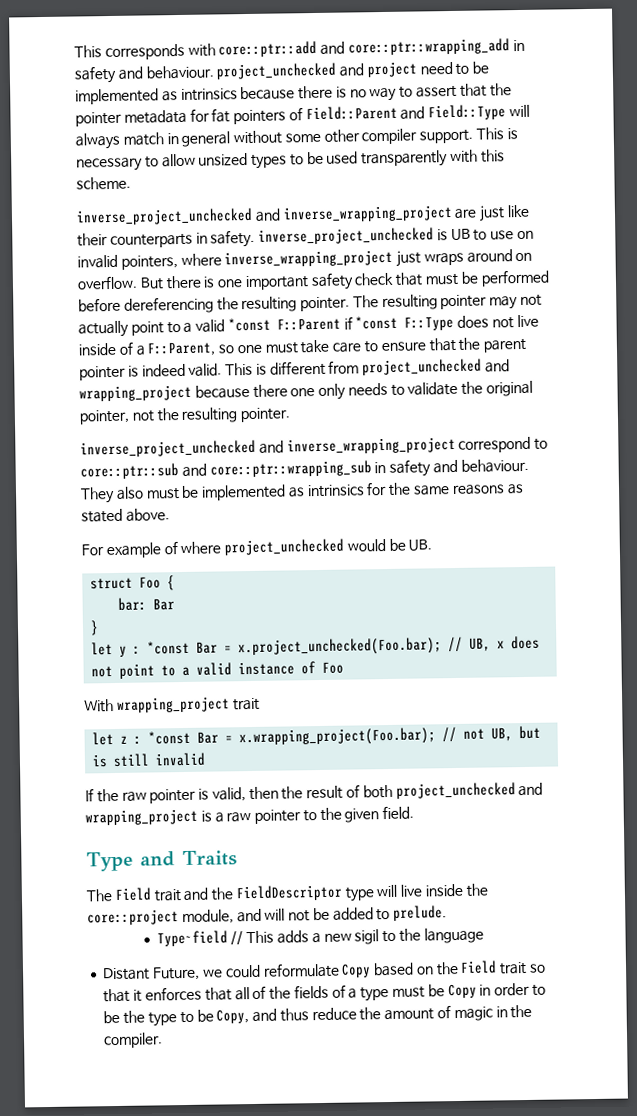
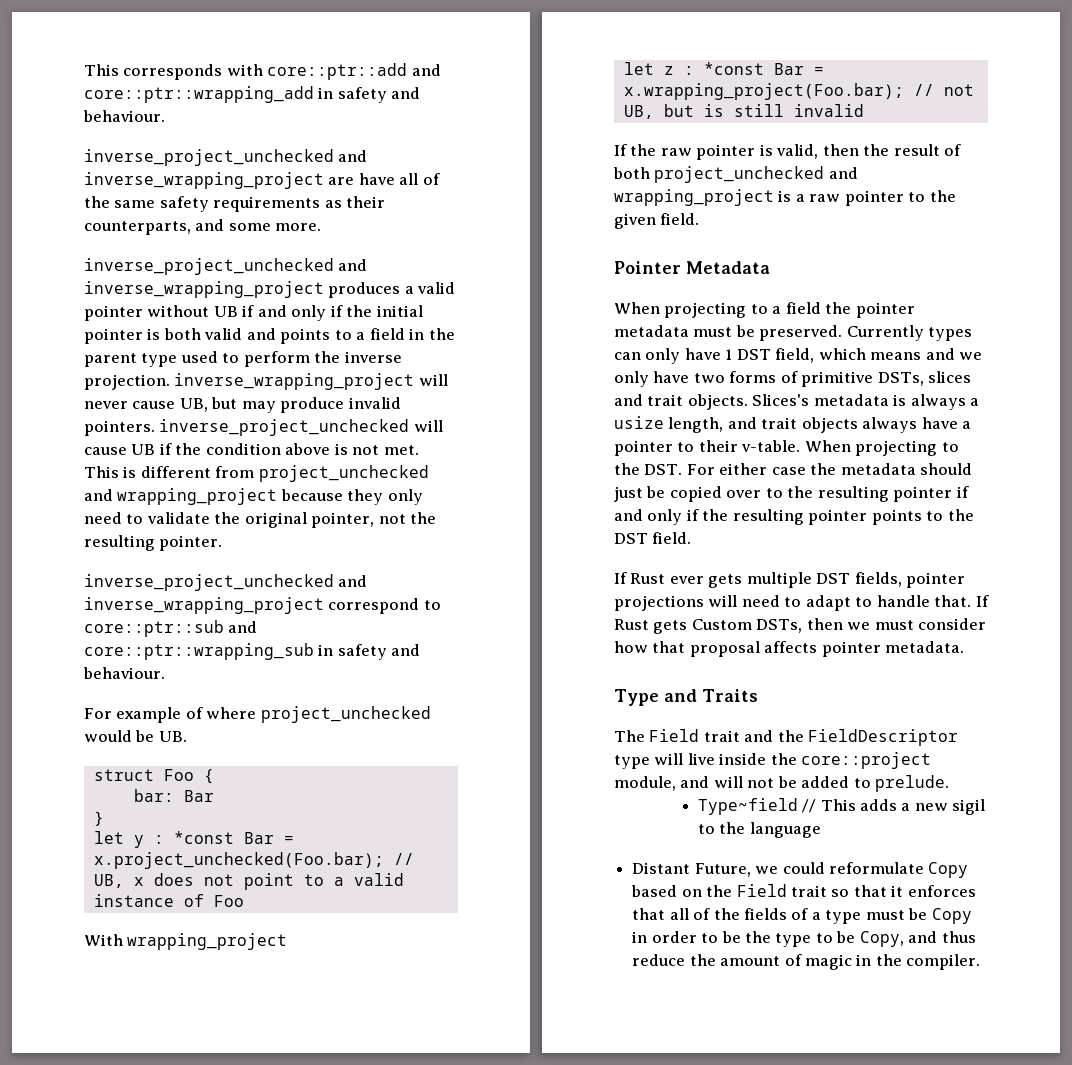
- This corresponds with core::ptr::add and core::ptr::wrapping_add in safety and behaviour. project_unchecked and project need to be implemented as intrinsics because there is no way to assert that the pointer metadata for fat pointers of Field::Parent and Field::Type will always match in general without some other compiler support. This is necessary to allow unsized types to be used transparently with this scheme.
- inverse_project_unchecked and inverse_wrapping_project are just like their counterparts in safety. inverse_project_unchecked is UB to use on invalid pointers, where inverse_wrapping_project just wraps around on overflow. But there is one important safety check that must be performed before dereferencing the resulting pointer. The resulting pointer may not actually point to a valid *const F::Parent if *const F::Type does not live inside of a F::Parent, so one must take care to ensure that the parent pointer is indeed valid.
+ This corresponds with core::ptr::add and core::ptr::wrapping_add in safety and behaviour.
+ inverse_project_unchecked and inverse_wrapping_project are have all of the same safety requirements as their counterparts, and some more.
+ inverse_project_unchecked and inverse_wrapping_project produces a valid pointer without UB if and only if the initial pointer is both valid and points to a field in the parent type used to perform the inverse projection. inverse_wrapping_project will never cause UB, but may produce invalid pointers. inverse_project_unchecked will cause UB if the condition above is not met.
- This is different from project_unchecked and wrapping_project because there one only needs to validate the original pointer, not the resulting pointer.
+ This is different from project_unchecked and wrapping_project because they only need to validate the original pointer, not the resulting pointer.
- They also must be implemented as intrinsics for the same reasons as stated above.
- With wrapping_project trait
+ With wrapping_project
+ Pointer Metadata
+ When projecting to a field the pointer metadata must be preserved. Currently types can only have 1 DST field, which means and we only have two forms of primitive DSTs, slices and trait objects. Slices's metadata is always a usize length, and trait objects always have a pointer to their v-table. When projecting to the DST. For either case the metadata should just be copied over to the resulting pointer if and only if the resulting pointer points to the DST field.
+ If Rust ever gets multiple DST fields, pointer projections will need to adapt to handle that. If Rust gets Custom DSTs, then we must consider how that proposal affects pointer metadata.

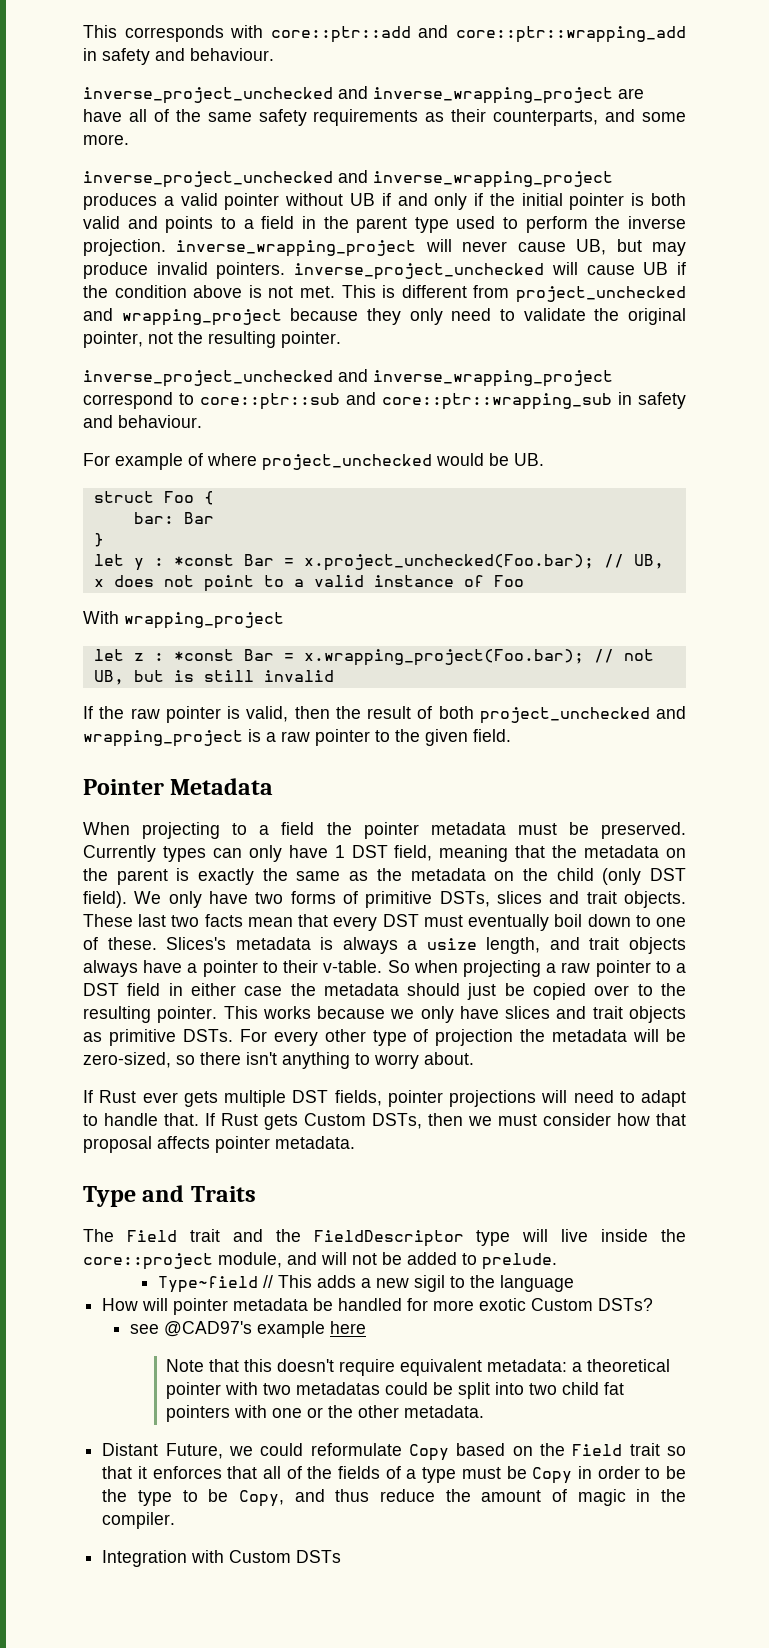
- Currently types can only have 1 DST field, which means and we only have two forms of primitive DSTs, slices and trait objects.
+ Currently types can only have 1 DST field, meaning that the metadata on the parent is exactly the same as the metadata on the child (only DST field). We only have two forms of primitive DSTs, slices and trait objects.
+ These last two facts mean that every DST must eventually boil down to one of these.
- When projecting to the DST. For either case the metadata should just be copied over to the resulting pointer if and only if the resulting pointer points to the DST field.
+ So when projecting a raw pointer to a DST field in either case the metadata should just be copied over to the resulting pointer. This works because we only have slices and trait objects as primitive DSTs. For every other type of projection the metadata will be zero-sized, so there isn't anything to worry about.
+ How will pointer metadata be handled for more exotic Custom DSTs?
+ see @CAD97's example here
+ Note that this doesn't require equivalent metadata: a theoretical pointer with two metadatas could be split into two child fat pointers with one or the other metadata.
+ Integration with Custom DSTs

